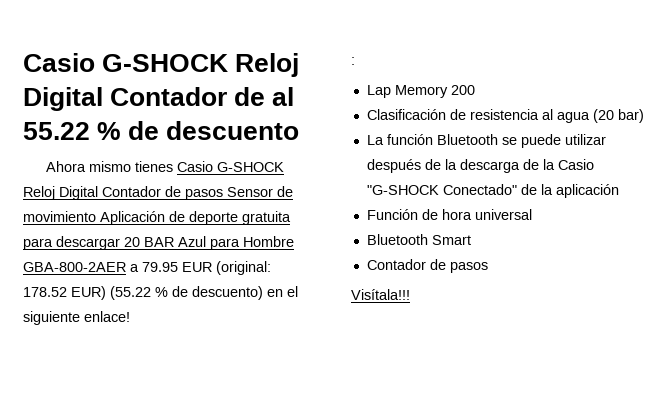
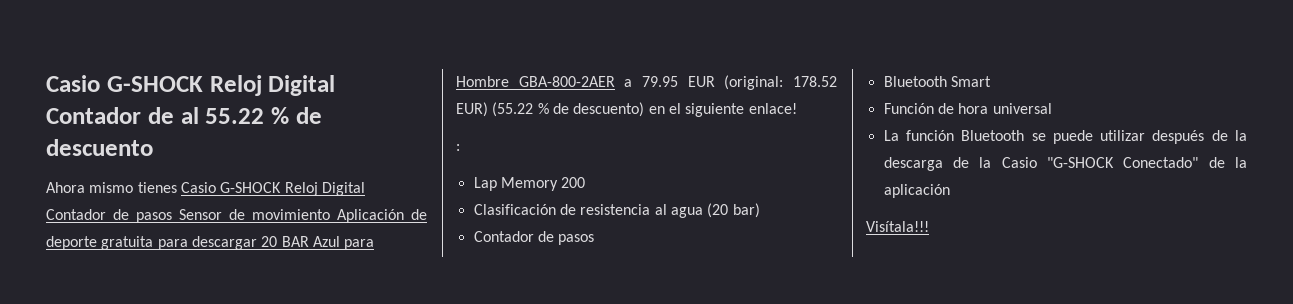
  Clasificación de resistencia al agua (20 bar)
+ Contador de pasos
+ Bluetooth Smart
+ Función de hora universal
- Función de hora universal
- Bluetooth Smart
- Contador de pasos

